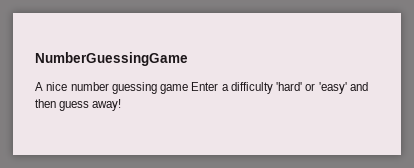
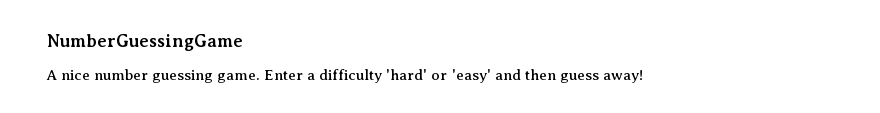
- A nice number guessing game Enter a difficulty 'hard' or 'easy' and then guess away!
+ A nice number guessing game. Enter a difficulty 'hard' or 'easy' and then guess away!

